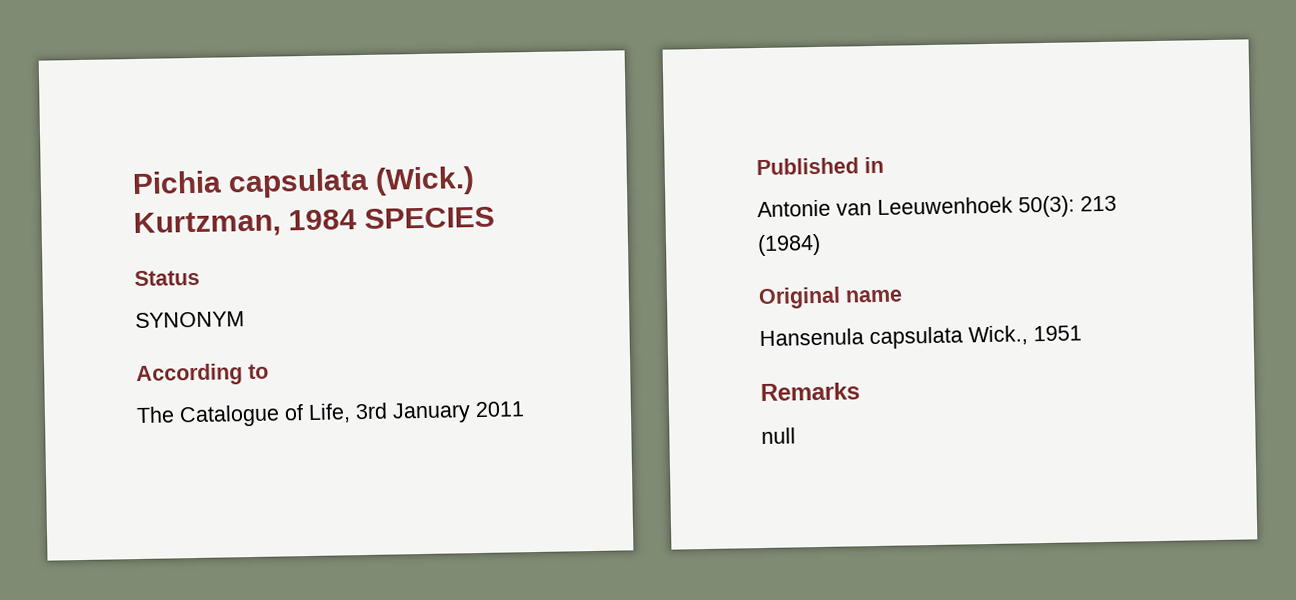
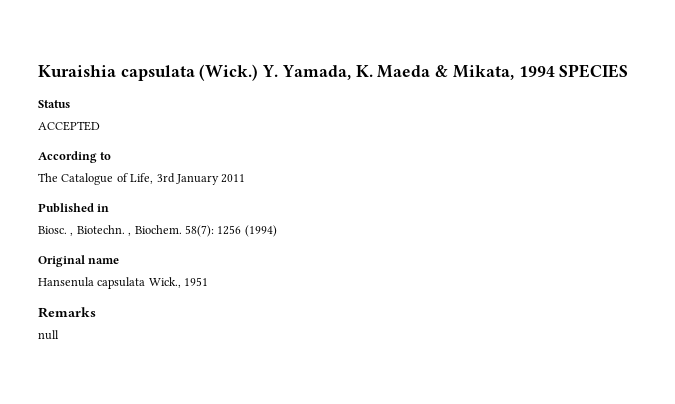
- Pichia capsulata (Wick.)
+ Kuraishia capsulata (Wick.)
- Kurtzman, 1984 SPECIES
+ Y. Yamada, K. Maeda & Mikata, 1994 SPECIES
- SYNONYM
+ ACCEPTED
- Antonie van Leeuwenhoek 50(3): 213 (1984)
+ Biosc. , Biotechn. , Biochem. 58(7): 1256 (1994)

